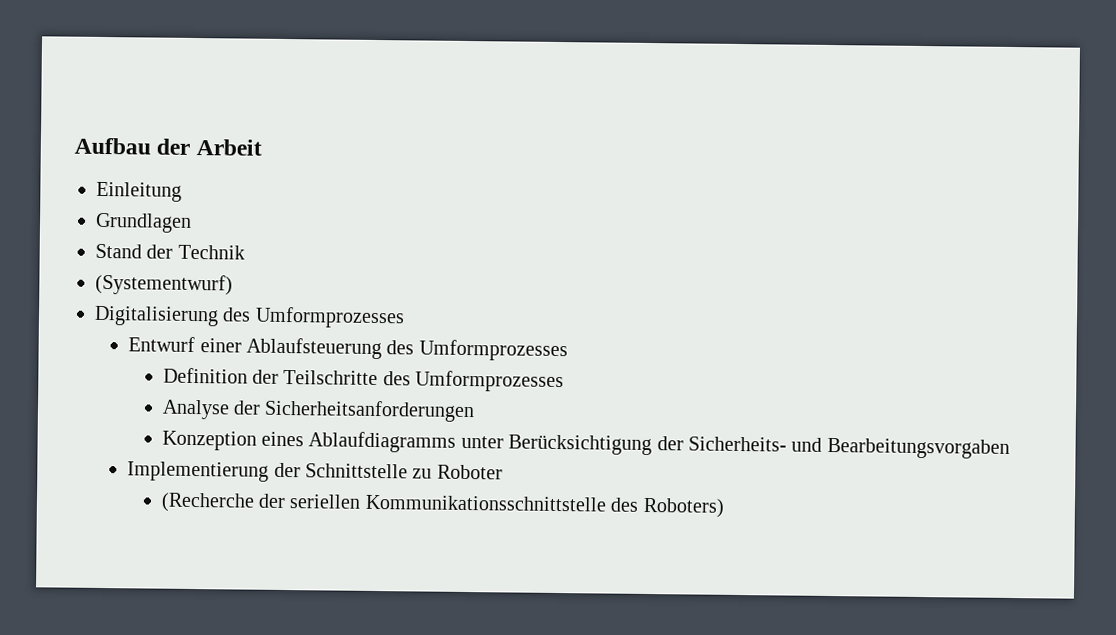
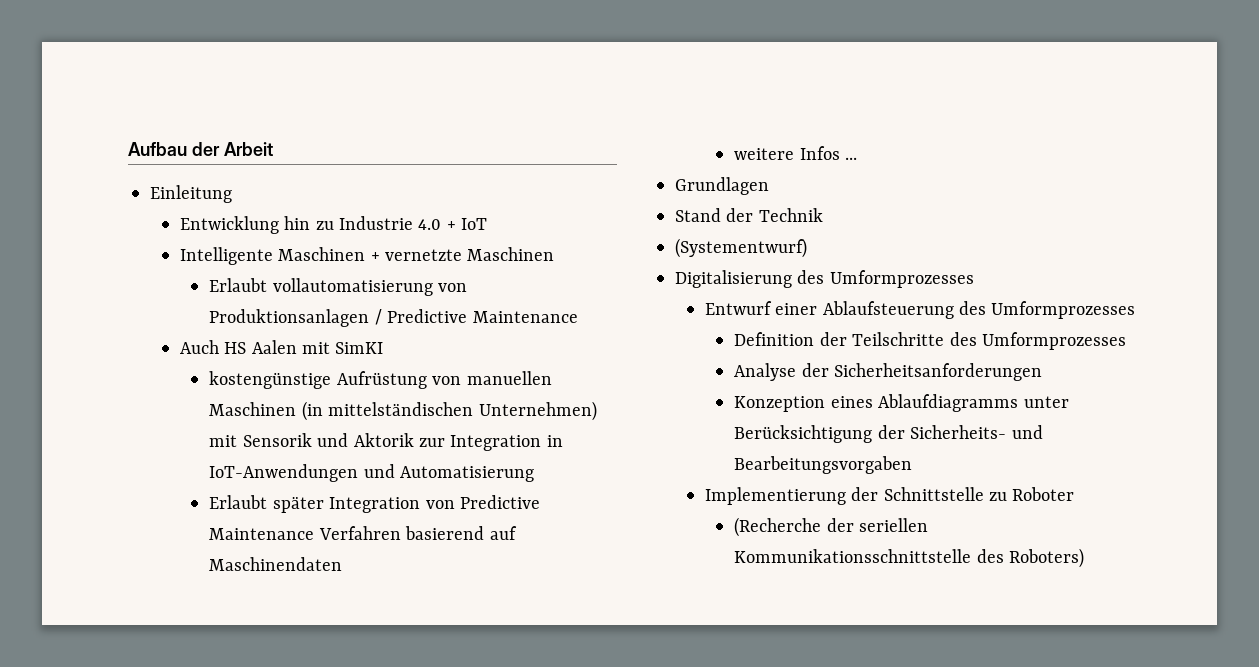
+ Entwicklung hin zu Industrie 4.0 + IoT
+ Intelligente Maschinen + vernetzte Maschinen
+ Erlaubt vollautomatisierung von Produktionsanlagen / Predictive Maintenance
+ Auch HS Aalen mit SimKI
+ kostengünstige Aufrüstung von manuellen Maschinen (in mittelständischen Unternehmen) mit Sensorik und Aktorik zur Integration in IoT-Anwendungen und Automatisierung
+ Erlaubt später Integration von Predictive Maintenance Verfahren basierend auf Maschinendaten
+ weitere Infos ...

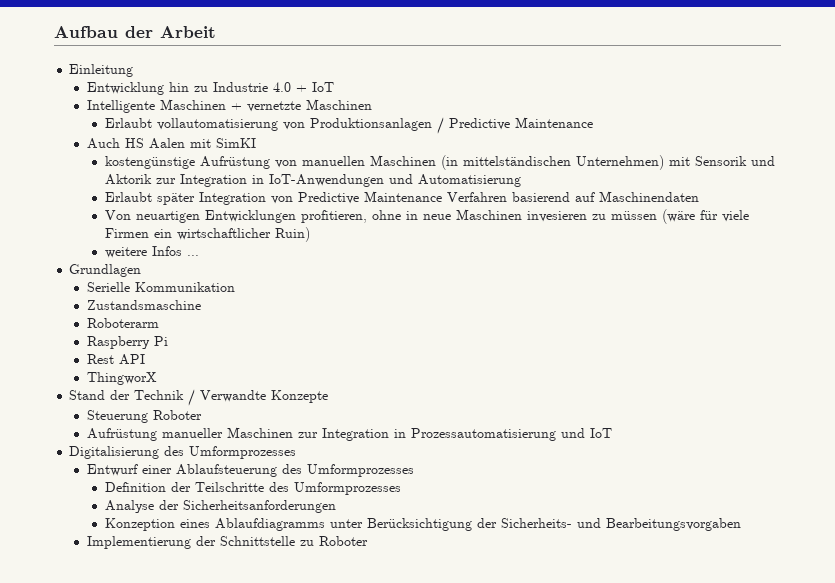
+ Von neuartigen Entwicklungen profitieren, ohne in neue Maschinen invesieren zu müssen (wäre für viele Firmen ein wirtschaftlicher Ruin)
  weitere Infos ...
  Grundlagen
- Stand der Technik
- (Systementwurf)
+ Serielle Kommunikation
+ Zustandsmaschine
+ Roboterarm
+ Raspberry Pi
+ Rest API
+ ThingworX
+ Stand der Technik / Verwandte Konzepte
+ Steuerung Roboter
+ Aufrüstung manueller Maschinen zur Integration in Prozessautomatisierung und IoT
- (Recherche der seriellen Kommunikationsschnittstelle des Roboters)

